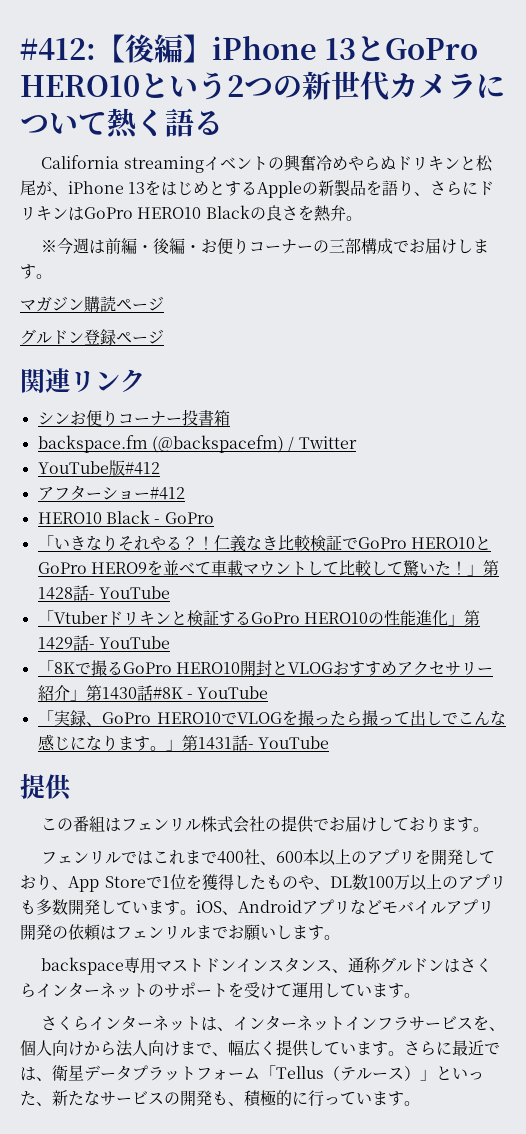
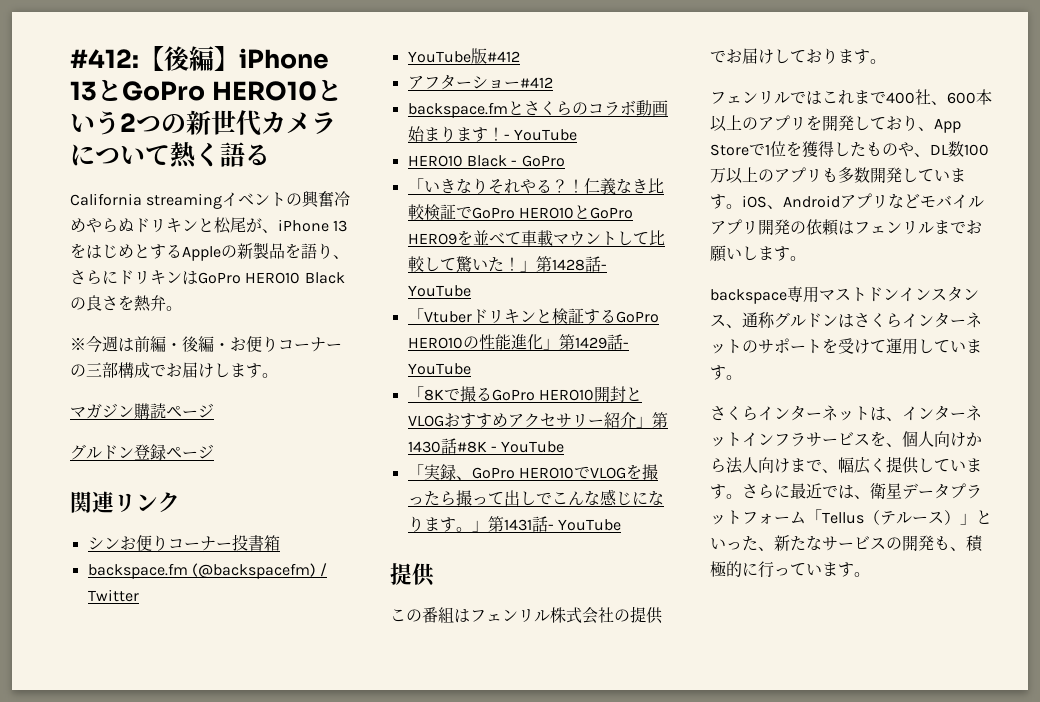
+ backspace.fmとさくらのコラボ動画始まります！- YouTube

